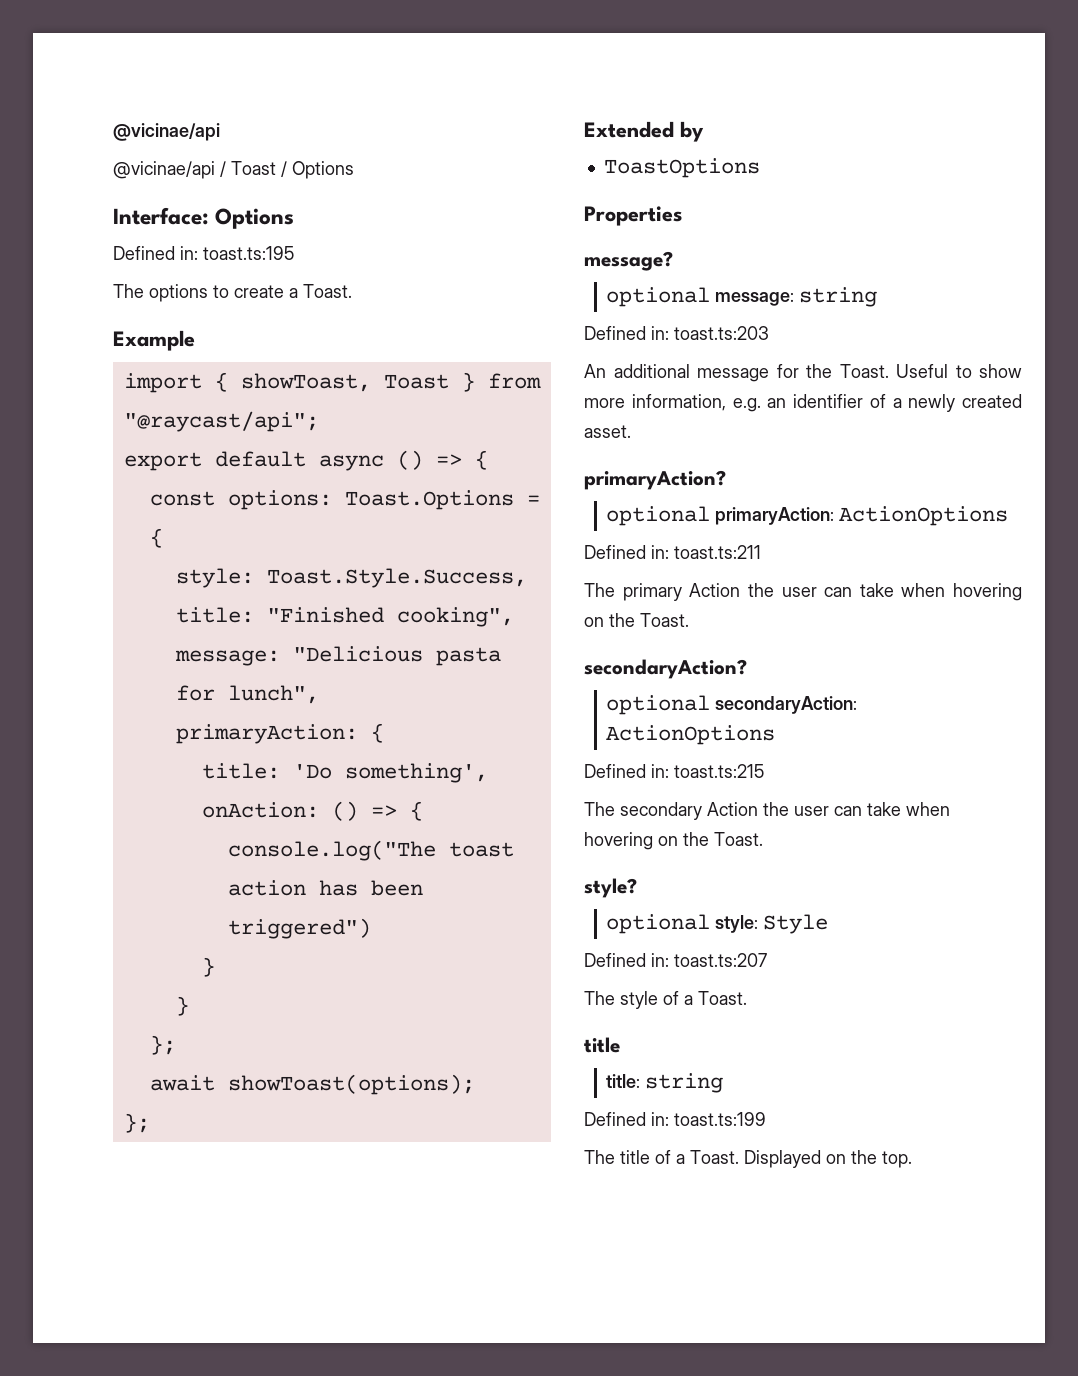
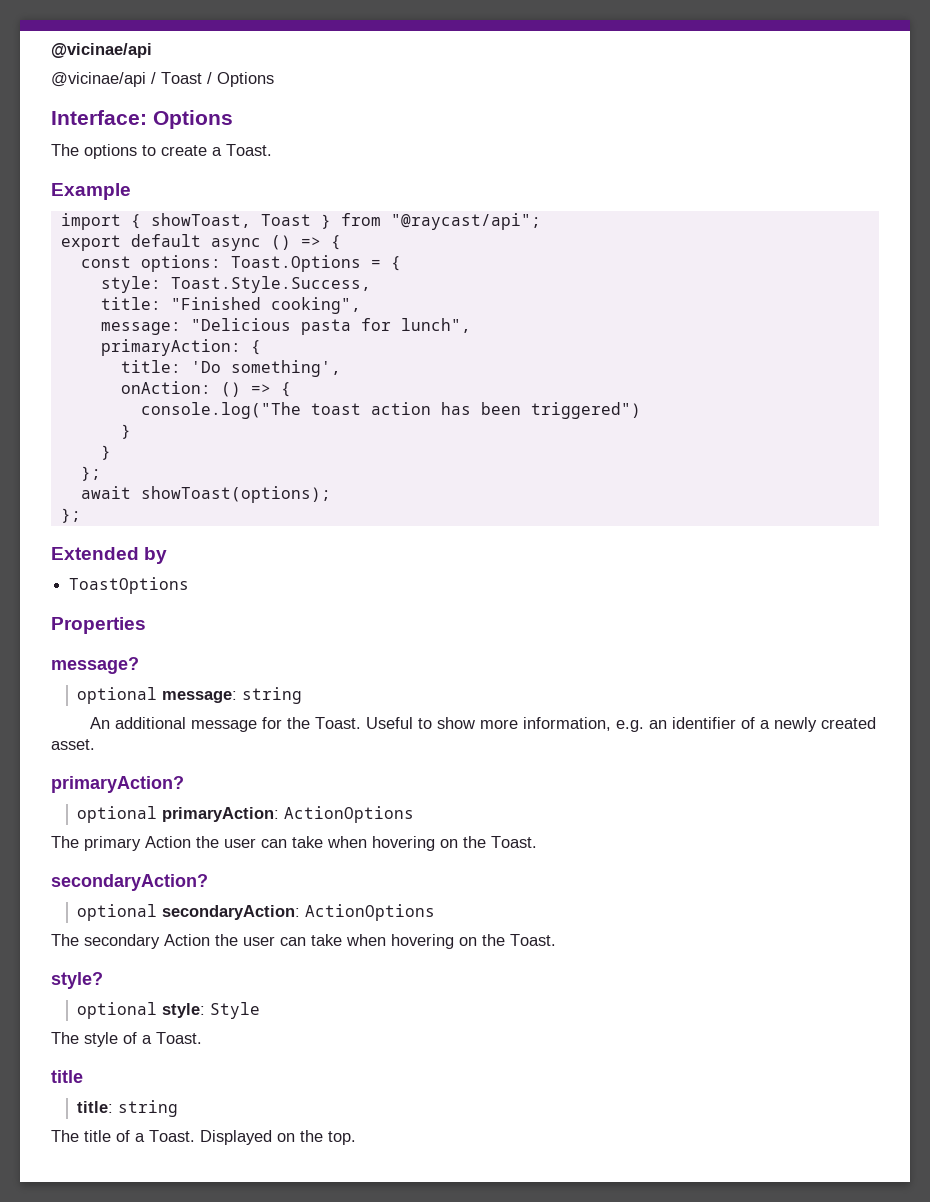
- Defined in: toast.ts:195
- Defined in: toast.ts:203
- Defined in: toast.ts:211
- Defined in: toast.ts:215
- Defined in: toast.ts:207
- Defined in: toast.ts:199

